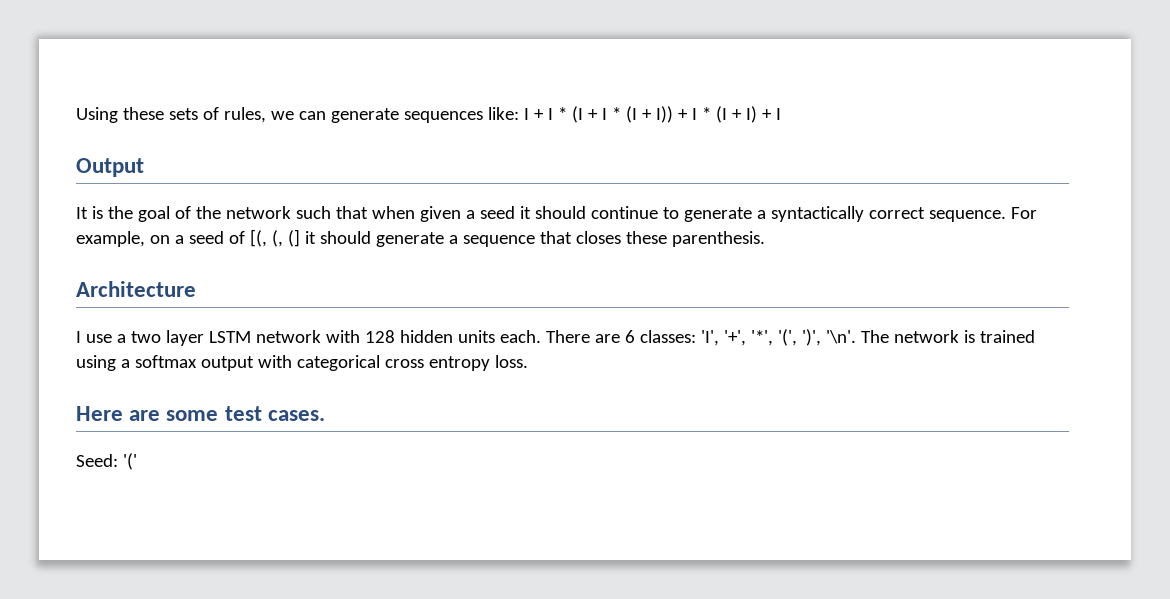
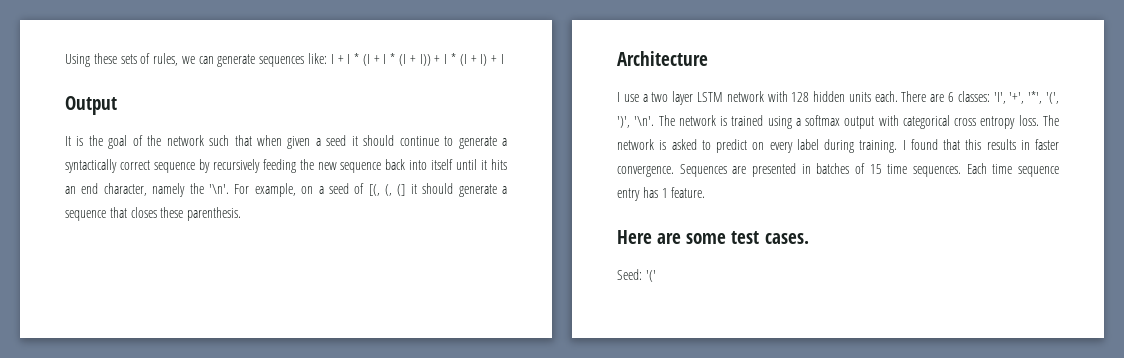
- It is the goal of the network such that when given a seed it should continue to generate a syntactically correct sequence.
+ It is the goal of the network such that when given a seed it should continue to generate a syntactically correct sequence by recursively feeding the new sequence back into itself until it hits an end character, namely the '\n'.
+ The network is asked to predict on every label during training. I found that this results in faster convergence. Sequences are presented in batches of 15 time sequences. Each time sequence entry has 1 feature.

